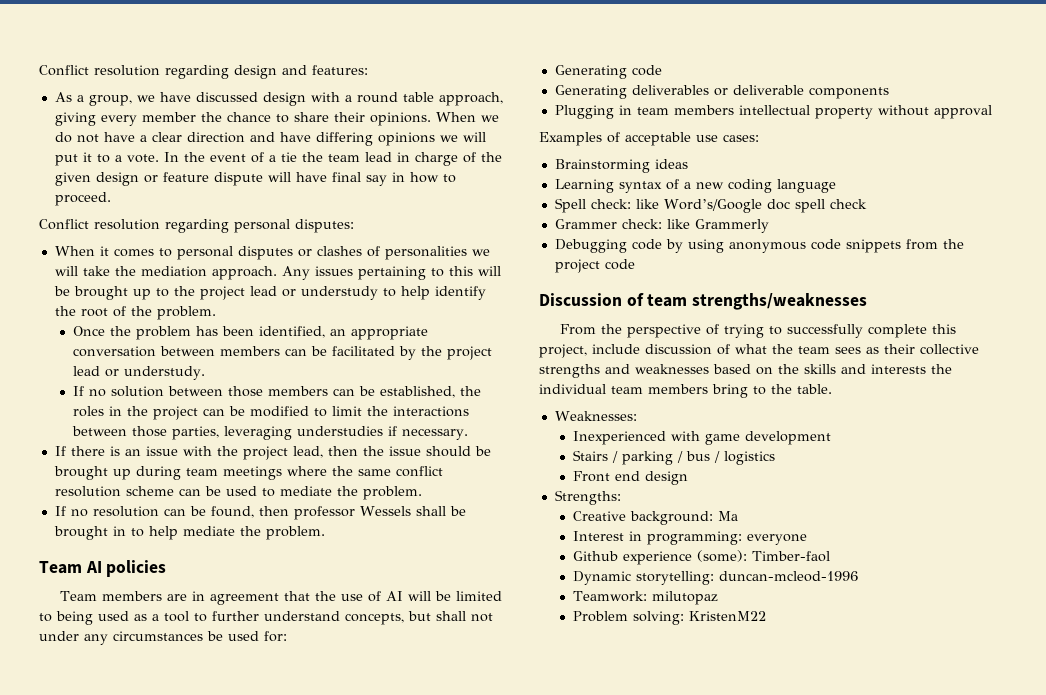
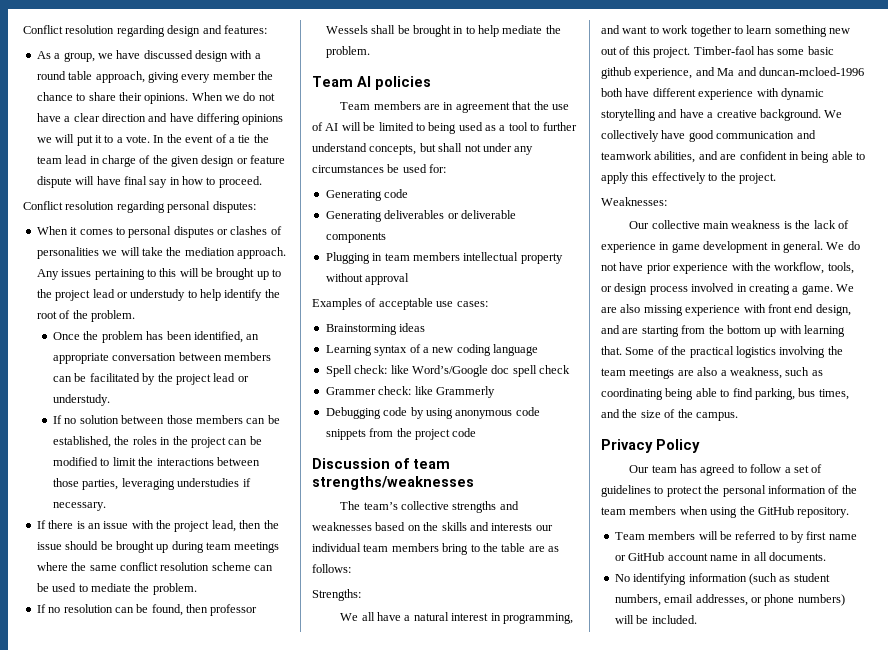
- From the perspective of trying to successfully complete this project, include discussion of what the team sees as their collective strengths and weaknesses based on the skills and interests the individual team members bring to the table.
+ The team’s collective strengths and weaknesses based on the skills and interests our individual team members bring to the table are as follows:
+ Strengths:
+ We all have a natural interest in programming, and want to work together to learn something new out of this project. Timber-faol has some basic github experience, and Ma and duncan-mcloed-1996 both have different experience with dynamic storytelling and have a creative background. We collectively have good communication and teamwork abilities, and are confident in being able to apply this effectively to the project.
  Weaknesses:
- Inexperienced with game development
- Stairs / parking / bus / logistics
- Front end design
- Strengths:
- Creative background: Ma
- Interest in programming: everyone
- Github experience (some): Timber-faol
- Dynamic storytelling: duncan-mcleod-1996
- Teamwork: milutopaz
- Problem solving: KristenM22
+ Our collective main weakness is the lack of experience in game development in general. We do not have prior experience with the workflow, tools, or design process involved in creating a game. We are also missing experience with front end design, and are starting from the bottom up with learning that. Some of the practical logistics involving the team meetings are also a weakness, such as coordinating being able to find parking, bus times, and the size of the campus.
+ Privacy Policy
+ Our team has agreed to follow a set of guidelines to protect the personal information of the team members when using the GitHub repository.
+ Team members will be referred to by first name or GitHub account name in all documents.
+ No identifying information (such as student numbers, email addresses, or phone numbers) will be included.

